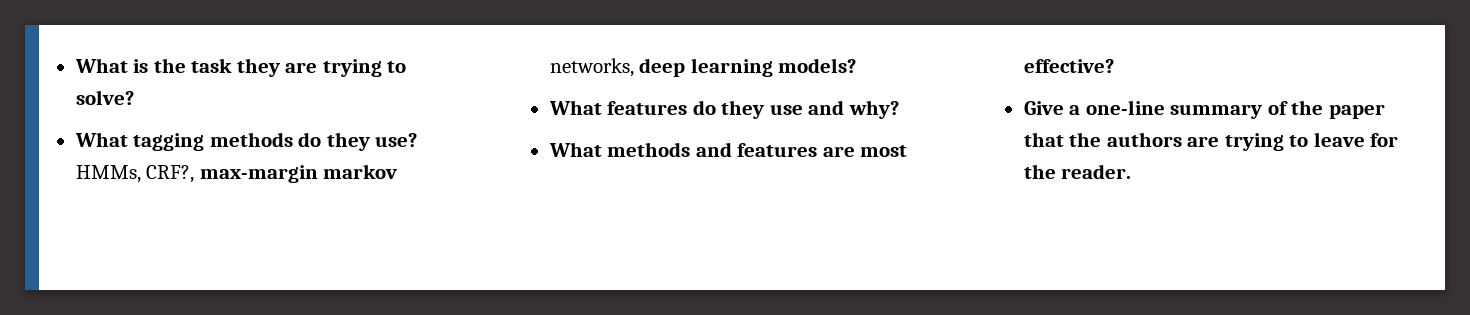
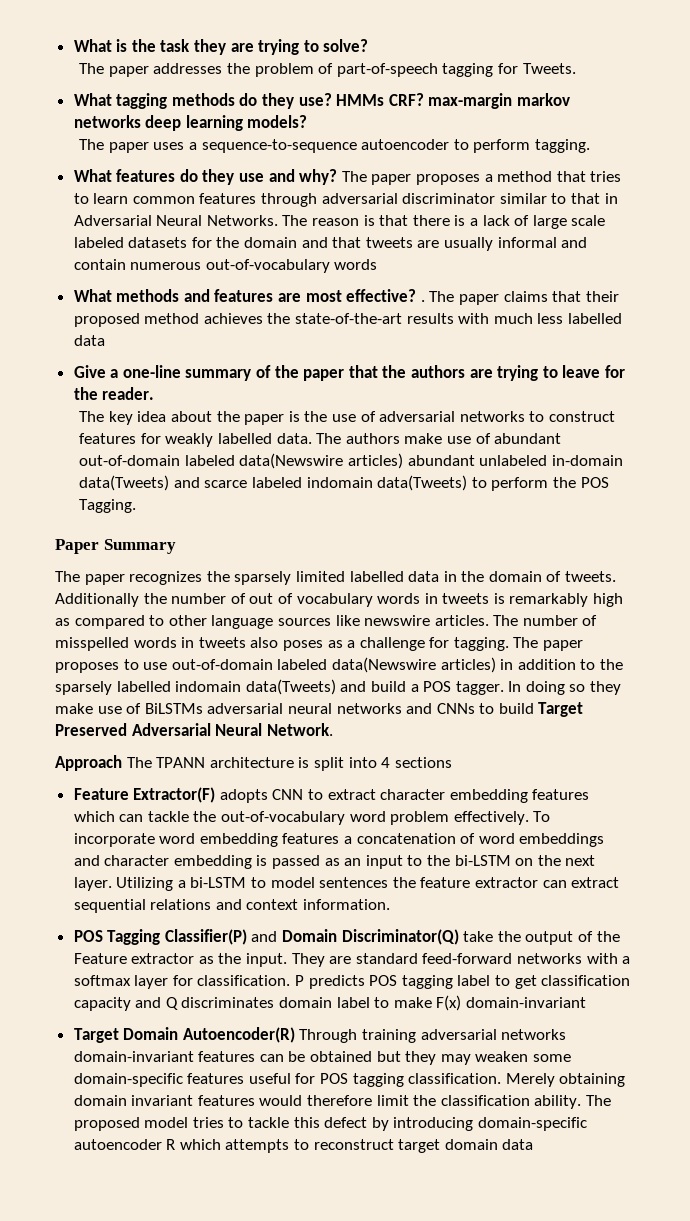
+ The paper addresses the problem of part-of-speech tagging for Tweets.
- HMMs, CRF?, max-margin markov networks, deep learning models?
+ HMMs CRF? max-margin markov networks deep learning models?
+ The paper uses a sequence-to-sequence autoencoder to perform tagging.
+ The paper proposes a method that tries to learn common features through adversarial discriminator similar to that in Adversarial Neural Networks. The reason is that there is a lack of large scale labeled datasets for the domain and that tweets are usually informal and contain numerous out-of-vocabulary words
- What methods and features are most effective?
+ What methods and features are most effective? . The paper claims that their proposed method achieves the state-of-the-art results with much less labelled data
+ The key idea about the paper is the use of adversarial networks to construct features for weakly labelled data. The authors make use of abundant out-of-domain labeled data(Newswire articles) abundant unlabeled in-domain data(Tweets) and scarce labeled indomain data(Tweets) to perform the POS Tagging.
+ Paper Summary
+ The paper recognizes the sparsely limited labelled data in the domain of tweets. Additionally the number of out of vocabulary words in tweets is remarkably high as compared to other language sources like newswire articles. The number of misspelled words in tweets also poses as a challenge for tagging. The paper proposes to use out-of-domain labeled data(Newswire articles) in addition to the sparsely labelled indomain data(Tweets) and build a POS tagger. In doing so they make use of BiLSTMs adversarial neural networks and CNNs to build Target Preserved Adversarial Neural Network.
+ Approach The TPANN architecture is split into 4 sections
+ Feature Extractor(F) adopts CNN to extract character embedding features which can tackle the out-of-vocabulary word problem effectively. To incorporate word embedding features a concatenation of word embeddings and character embedding is passed as an input to the bi-LSTM on the next layer. Utilizing a bi-LSTM to model sentences the feature extractor can extract sequential relations and context information.
+ POS Tagging Classifier(P) and Domain Discriminator(Q) take the output of the Feature extractor as the input. They are standard feed-forward networks with a softmax layer for classification. P predicts POS tagging label to get classification capacity and Q discriminates domain label to make F(x) domain-invariant
+ Target Domain Autoencoder(R) Through training adversarial networks domain-invariant features can be obtained but they may weaken some domain-specific features useful for POS tagging classification. Merely obtaining domain invariant features would therefore limit the classification ability. The proposed model tries to tackle this defect by introducing domain-specific autoencoder R which attempts to reconstruct target domain data

